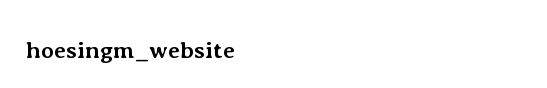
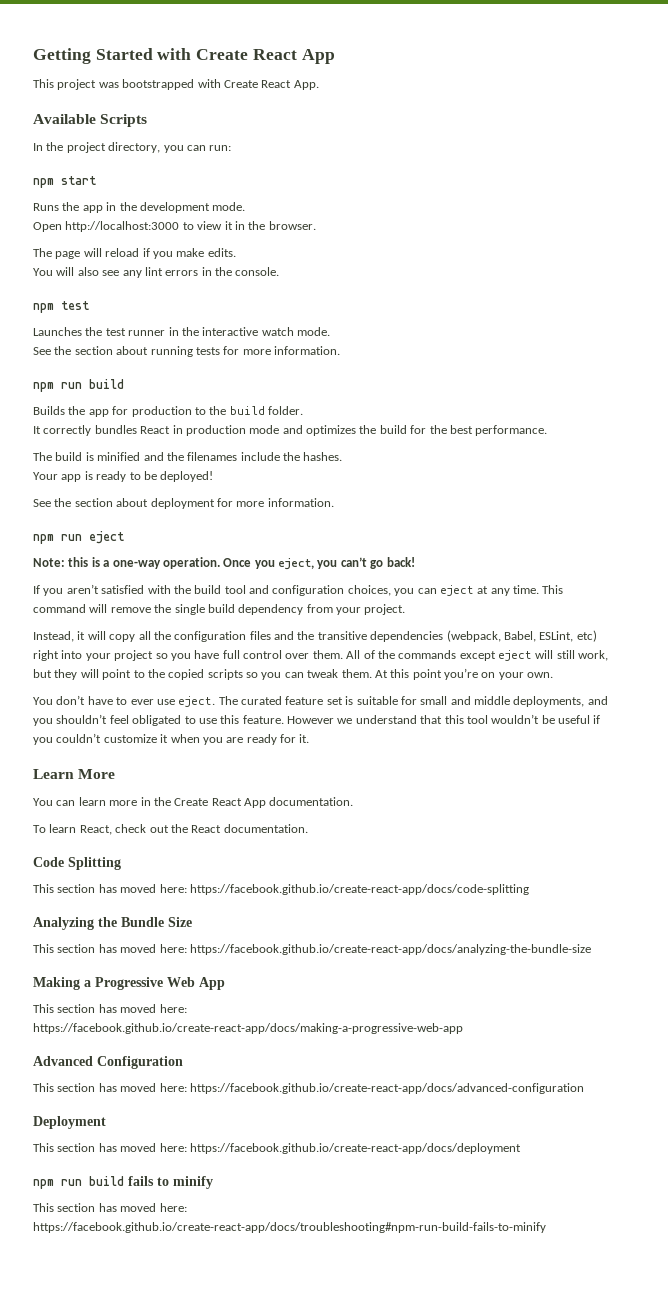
- hoesingm_website
+ Getting Started with Create React App
+ This project was bootstrapped with Create React App.
+ Available Scripts
+ In the project directory, you can run:
+ npm start
+ Runs the app in the development mode.
+ Open http://localhost:3000 to view it in the browser.
+ The page will reload if you make edits.
+ You will also see any lint errors in the console.
+ npm test
+ Launches the test runner in the interactive watch mode.
+ See the section about running tests for more information.
+ npm run build
+ Builds the app for production to the build folder.
+ It correctly bundles React in production mode and optimizes the build for the best performance.
+ The build is minified and the filenames include the hashes.
+ Your app is ready to be deployed!
+ See the section about deployment for more information.
+ npm run eject
+ Note: this is a one-way operation. Once you eject, you can’t go back!
+ If you aren’t satisfied with the build tool and configuration choices, you can eject at any time. This command will remove the single build dependency from your project.
+ Instead, it will copy all the configuration files and the transitive dependencies (webpack, Babel, ESLint, etc) right into your project so you have full control over them. All of the commands except eject will still work, but they will point to the copied scripts so you can tweak them. At this point you’re on your own.
+ You don’t have to ever use eject. The curated feature set is suitable for small and middle deployments, and you shouldn’t feel obligated to use this feature. However we understand that this tool wouldn’t be useful if you couldn’t customize it when you are ready for it.
+ Learn More
+ You can learn more in the Create React App documentation.
+ To learn React, check out the React documentation.
+ Code Splitting
+ This section has moved here: https://facebook.github.io/create-react-app/docs/code-splitting
+ Analyzing the Bundle Size
+ This section has moved here: https://facebook.github.io/create-react-app/docs/analyzing-the-bundle-size
+ Making a Progressive Web App
+ This section has moved here: https://facebook.github.io/create-react-app/docs/making-a-progressive-web-app
+ Advanced Configuration
+ This section has moved here: https://facebook.github.io/create-react-app/docs/advanced-configuration
+ Deployment
+ This section has moved here: https://facebook.github.io/create-react-app/docs/deployment
+ npm run build fails to minify
+ This section has moved here: https://facebook.github.io/create-react-app/docs/troubleshooting#npm-run-build-fails-to-minify

